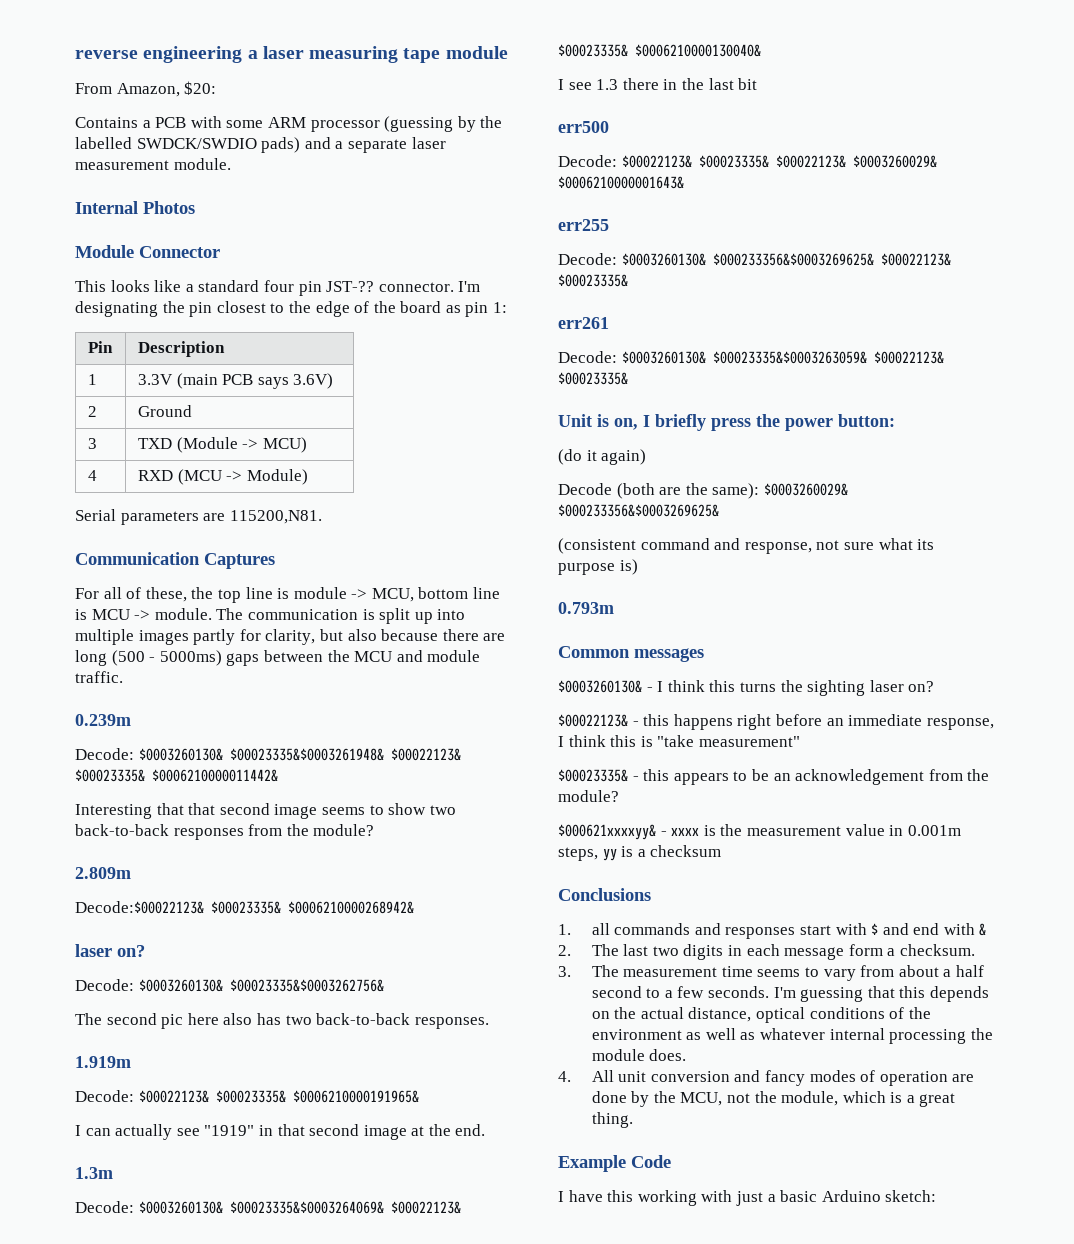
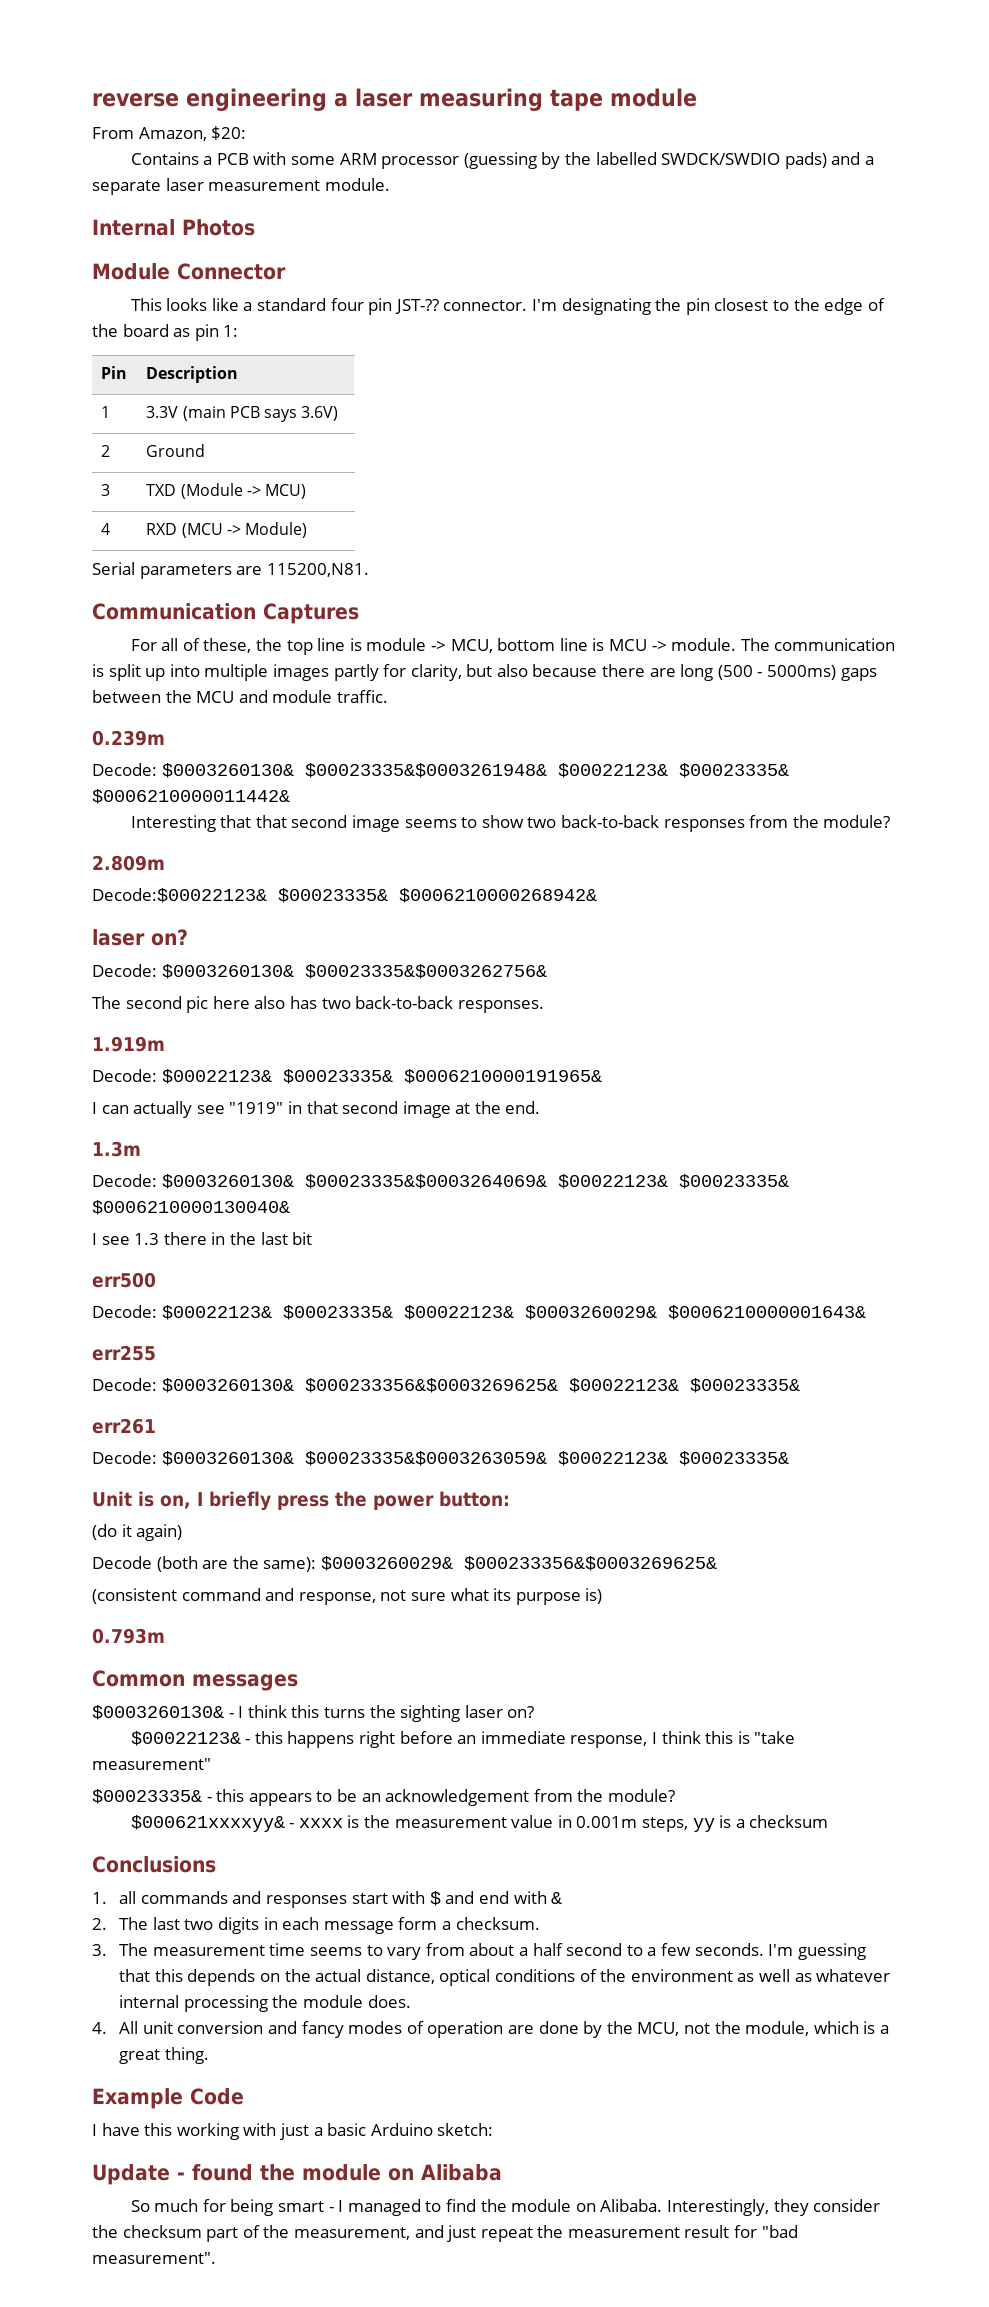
+ Update - found the module on Alibaba
+ So much for being smart - I managed to find the module on Alibaba. Interestingly, they consider the checksum part of the measurement, and just repeat the measurement result for "bad measurement".

